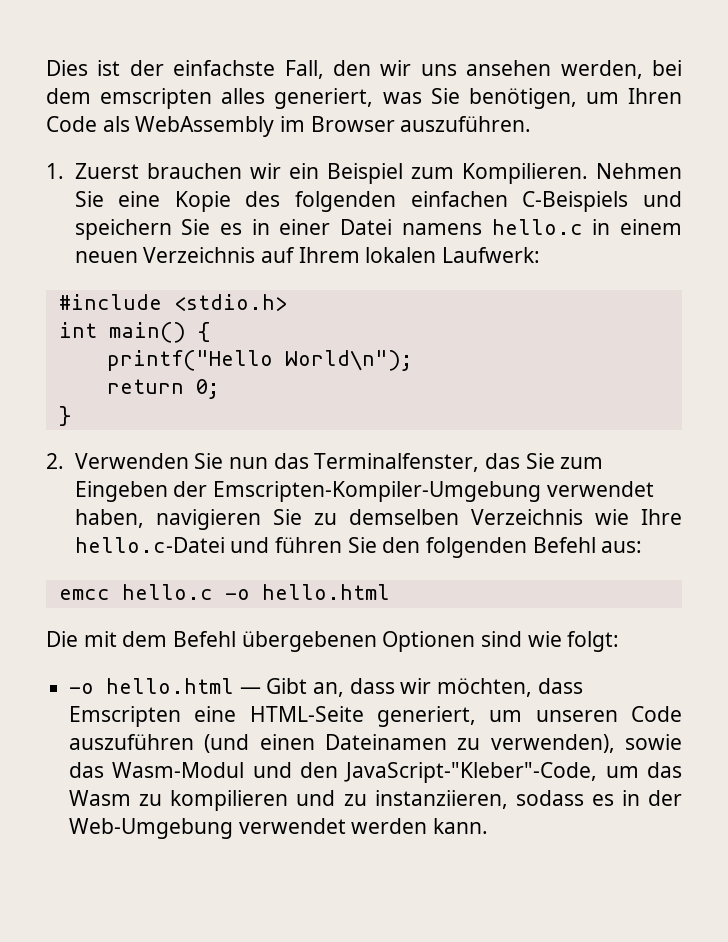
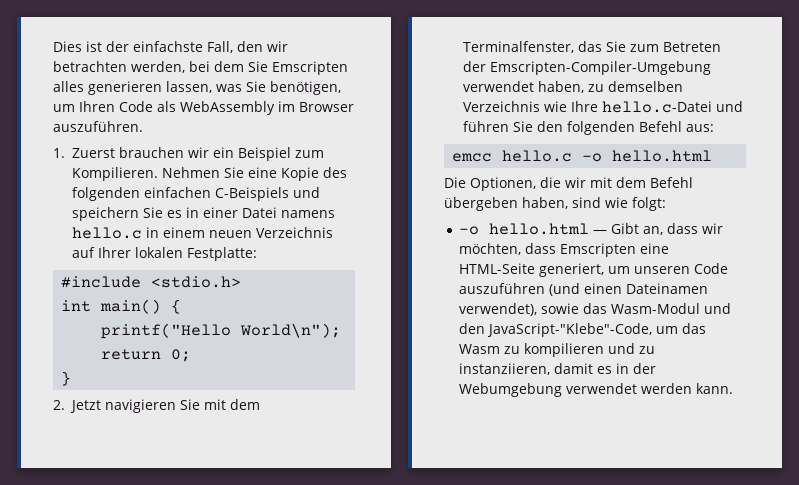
- Dies ist der einfachste Fall, den wir uns ansehen werden, bei dem emscripten alles generiert, was Sie benötigen, um Ihren Code als WebAssembly im Browser auszuführen.
+ Dies ist der einfachste Fall, den wir betrachten werden, bei dem Sie Emscripten alles generieren lassen, was Sie benötigen, um Ihren Code als WebAssembly im Browser auszuführen.
- Nehmen Sie eine Kopie des folgenden einfachen C-Beispiels und speichern Sie es in einer Datei namens hello.c in einem neuen Verzeichnis auf Ihrem lokalen Laufwerk:
+ Nehmen Sie eine Kopie des folgenden einfachen C-Beispiels und speichern Sie es in einer Datei namens hello.c in einem neuen Verzeichnis auf Ihrer lokalen Festplatte:
- 2. Verwenden Sie nun das Terminalfenster, das Sie zum Eingeben der Emscripten-Kompiler-Umgebung verwendet haben, navigieren Sie zu demselben Verzeichnis wie Ihre hello.c-Datei und führen Sie den folgenden Befehl aus:
+ 2. Jetzt navigieren Sie mit dem Terminalfenster, das Sie zum Betreten der Emscripten-Compiler-Umgebung verwendet haben, zu demselben Verzeichnis wie Ihre hello.c-Datei und führen Sie den folgenden Befehl aus:
- Die mit dem Befehl übergebenen Optionen sind wie folgt:
+ Die Optionen, die wir mit dem Befehl übergeben haben, sind wie folgt:
- -o hello.html — Gibt an, dass wir möchten, dass Emscripten eine HTML-Seite generiert, um unseren Code auszuführen (und einen Dateinamen zu verwenden), sowie das Wasm-Modul und den JavaScript-"Kleber"-Code, um das Wasm zu kompilieren und zu instanziieren, sodass es in der Web-Umgebung verwendet werden kann.
+ -o hello.html — Gibt an, dass wir möchten, dass Emscripten eine HTML-Seite generiert, um unseren Code auszuführen (und einen Dateinamen verwendet), sowie das Wasm-Modul und den JavaScript-"Klebe"-Code, um das Wasm zu kompilieren und zu instanziieren, damit es in der Webumgebung verwendet werden kann.

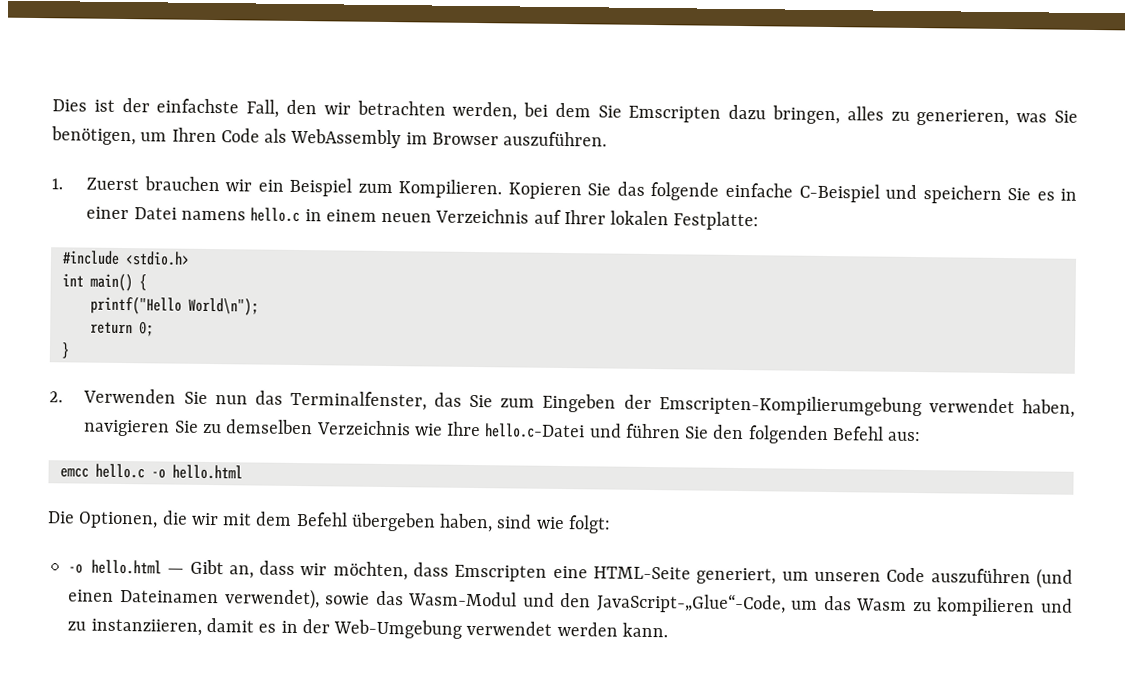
- Dies ist der einfachste Fall, den wir betrachten werden, bei dem Sie Emscripten alles generieren lassen, was Sie benötigen, um Ihren Code als WebAssembly im Browser auszuführen.
+ Dies ist der einfachste Fall, den wir betrachten werden, bei dem Sie Emscripten dazu bringen, alles zu generieren, was Sie benötigen, um Ihren Code als WebAssembly im Browser auszuführen.
- Nehmen Sie eine Kopie des folgenden einfachen C-Beispiels und speichern Sie es in einer Datei namens hello.c in einem neuen Verzeichnis auf Ihrer lokalen Festplatte:
+ Kopieren Sie das folgende einfache C-Beispiel und speichern Sie es in einer Datei namens hello.c in einem neuen Verzeichnis auf Ihrer lokalen Festplatte:
- 2. Jetzt navigieren Sie mit dem Terminalfenster, das Sie zum Betreten der Emscripten-Compiler-Umgebung verwendet haben, zu demselben Verzeichnis wie Ihre hello.c-Datei und führen Sie den folgenden Befehl aus:
+ 2. Verwenden Sie nun das Terminalfenster, das Sie zum Eingeben der Emscripten-Kompilierumgebung verwendet haben, navigieren Sie zu demselben Verzeichnis wie Ihre hello.c-Datei und führen Sie den folgenden Befehl aus:
- -o hello.html — Gibt an, dass wir möchten, dass Emscripten eine HTML-Seite generiert, um unseren Code auszuführen (und einen Dateinamen verwendet), sowie das Wasm-Modul und den JavaScript-"Klebe"-Code, um das Wasm zu kompilieren und zu instanziieren, damit es in der Webumgebung verwendet werden kann.
+ -o hello.html — Gibt an, dass wir möchten, dass Emscripten eine HTML-Seite generiert, um unseren Code auszuführen (und einen Dateinamen verwendet), sowie das Wasm-Modul und den JavaScript-„Glue“-Code, um das Wasm zu kompilieren und zu instanziieren, damit es in der Web-Umgebung verwendet werden kann.

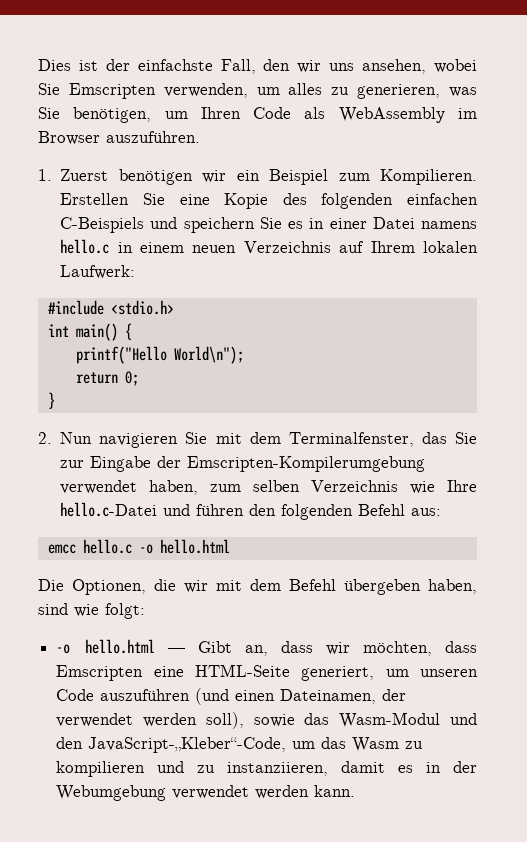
- Dies ist der einfachste Fall, den wir betrachten werden, bei dem Sie Emscripten dazu bringen, alles zu generieren, was Sie benötigen, um Ihren Code als WebAssembly im Browser auszuführen.
+ Dies ist der einfachste Fall, den wir uns ansehen, wobei Sie Emscripten verwenden, um alles zu generieren, was Sie benötigen, um Ihren Code als WebAssembly im Browser auszuführen.
- 1. Zuerst brauchen wir ein Beispiel zum Kompilieren.
+ 1. Zuerst benötigen wir ein Beispiel zum Kompilieren.
- Kopieren Sie das folgende einfache C-Beispiel und speichern Sie es in einer Datei namens hello.c in einem neuen Verzeichnis auf Ihrer lokalen Festplatte:
+ Erstellen Sie eine Kopie des folgenden einfachen C-Beispiels und speichern Sie es in einer Datei namens hello.c in einem neuen Verzeichnis auf Ihrem lokalen Laufwerk:
- 2. Verwenden Sie nun das Terminalfenster, das Sie zum Eingeben der Emscripten-Kompilierumgebung verwendet haben, navigieren Sie zu demselben Verzeichnis wie Ihre hello.c-Datei und führen Sie den folgenden Befehl aus:
+ 2. Nun navigieren Sie mit dem Terminalfenster, das Sie zur Eingabe der Emscripten-Kompilerumgebung verwendet haben, zum selben Verzeichnis wie Ihre hello.c-Datei und führen den folgenden Befehl aus:
- -o hello.html — Gibt an, dass wir möchten, dass Emscripten eine HTML-Seite generiert, um unseren Code auszuführen (und einen Dateinamen verwendet), sowie das Wasm-Modul und den JavaScript-„Glue“-Code, um das Wasm zu kompilieren und zu instanziieren, damit es in der Web-Umgebung verwendet werden kann.
+ -o hello.html — Gibt an, dass wir möchten, dass Emscripten eine HTML-Seite generiert, um unseren Code auszuführen (und einen Dateinamen, der verwendet werden soll), sowie das Wasm-Modul und den JavaScript-„Kleber“-Code, um das Wasm zu kompilieren und zu instanziieren, damit es in der Webumgebung verwendet werden kann.

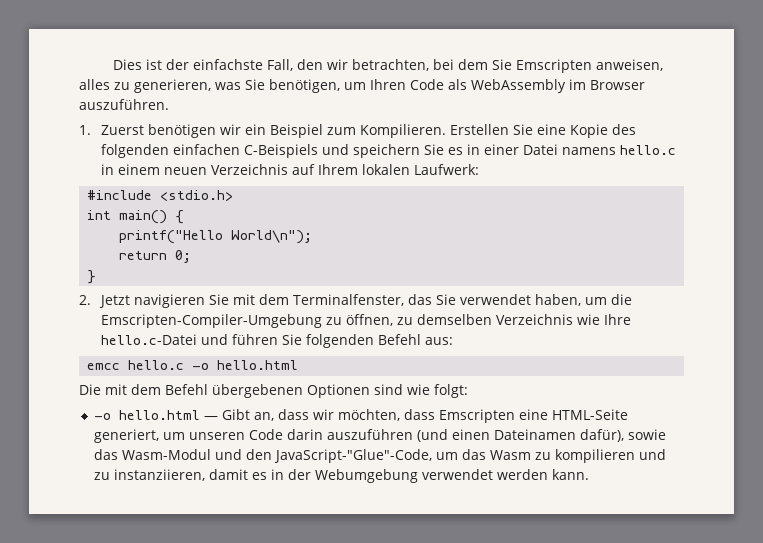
- Dies ist der einfachste Fall, den wir uns ansehen, wobei Sie Emscripten verwenden, um alles zu generieren, was Sie benötigen, um Ihren Code als WebAssembly im Browser auszuführen.
+ Dies ist der einfachste Fall, den wir betrachten, bei dem Sie Emscripten anweisen, alles zu generieren, was Sie benötigen, um Ihren Code als WebAssembly im Browser auszuführen.
- 2. Nun navigieren Sie mit dem Terminalfenster, das Sie zur Eingabe der Emscripten-Kompilerumgebung verwendet haben, zum selben Verzeichnis wie Ihre hello.c-Datei und führen den folgenden Befehl aus:
+ 2. Jetzt navigieren Sie mit dem Terminalfenster, das Sie verwendet haben, um die Emscripten-Compiler-Umgebung zu öffnen, zu demselben Verzeichnis wie Ihre hello.c-Datei und führen Sie folgenden Befehl aus:
- Die Optionen, die wir mit dem Befehl übergeben haben, sind wie folgt:
+ Die mit dem Befehl übergebenen Optionen sind wie folgt:
- -o hello.html — Gibt an, dass wir möchten, dass Emscripten eine HTML-Seite generiert, um unseren Code auszuführen (und einen Dateinamen, der verwendet werden soll), sowie das Wasm-Modul und den JavaScript-„Kleber“-Code, um das Wasm zu kompilieren und zu instanziieren, damit es in der Webumgebung verwendet werden kann.
+ -o hello.html — Gibt an, dass wir möchten, dass Emscripten eine HTML-Seite generiert, um unseren Code darin auszuführen (und einen Dateinamen dafür), sowie das Wasm-Modul und den JavaScript-"Glue"-Code, um das Wasm zu kompilieren und zu instanziieren, damit es in der Webumgebung verwendet werden kann.

